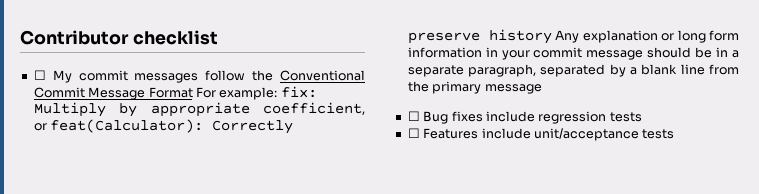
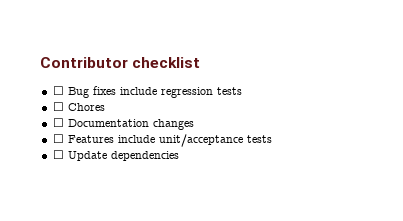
- ☐ My commit messages follow the Conventional Commit Message Format For example: fix: Multiply by appropriate coefficient, or feat(Calculator): Correctly preserve history Any explanation or long form information in your commit message should be in a separate paragraph, separated by a blank line from the primary message
+ ☐ Chores
+ ☐ Documentation changes
+ ☐ Update dependencies

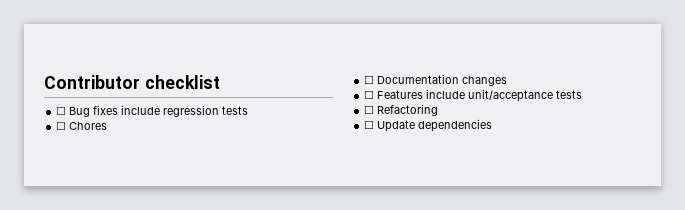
+ ☐ Refactoring

